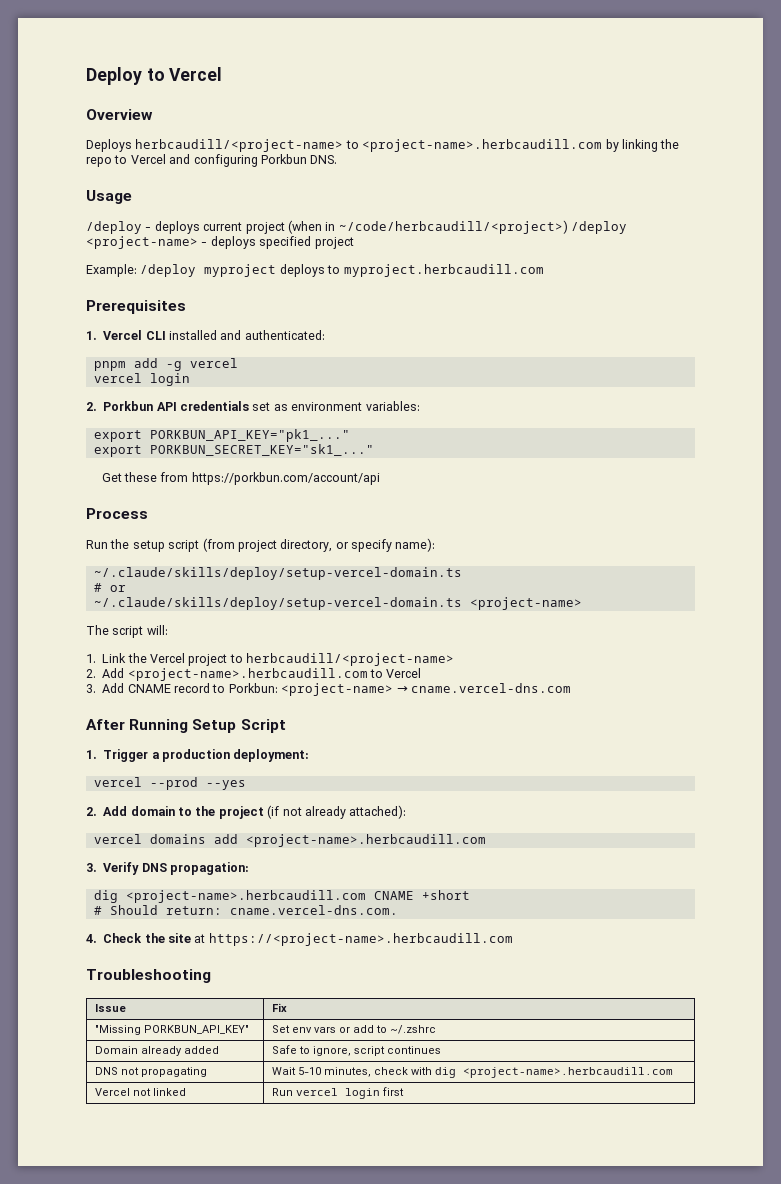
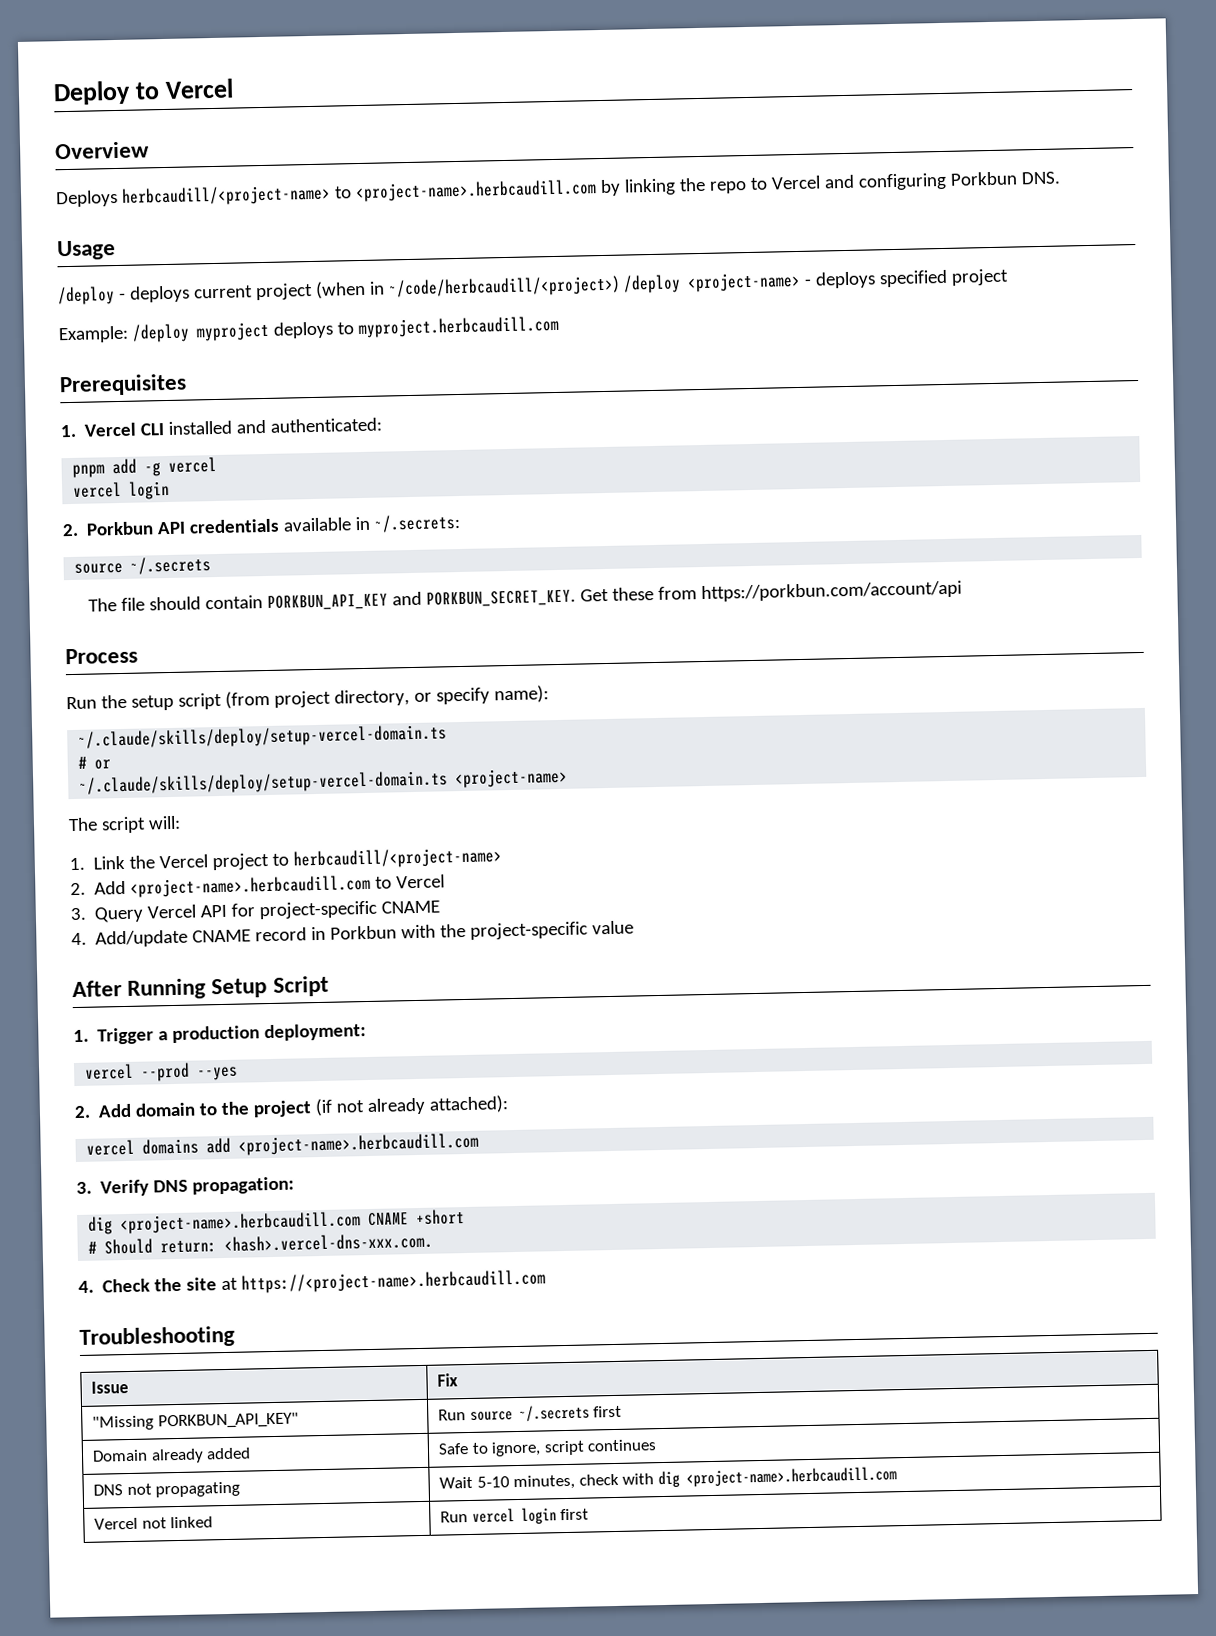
- 2. Porkbun API credentials set as environment variables:
- export PORKBUN_API_KEY="pk1_..."
- export PORKBUN_SECRET_KEY="sk1_..."
- Get these from https://porkbun.com/account/api
+ 2. Porkbun API credentials available in ~/.secrets:
+ source ~/.secrets
+ The file should contain PORKBUN_API_KEY and PORKBUN_SECRET_KEY. Get these from https://porkbun.com/account/api
- 3. Add CNAME record to Porkbun: <project-name> → cname.vercel-dns.com
+ 3. Query Vercel API for project-specific CNAME
+ 4. Add/update CNAME record in Porkbun with the project-specific value
- # Should return: cname.vercel-dns.com.
+ # Should return: <hash>.vercel-dns-xxx.com.
- "Missing PORKBUN_API_KEY" | Set env vars or add to ~/.zshrc
+ "Missing PORKBUN_API_KEY" | Run source ~/.secrets first

